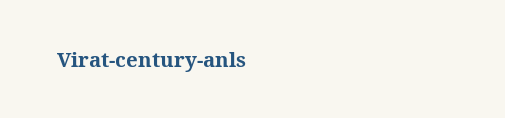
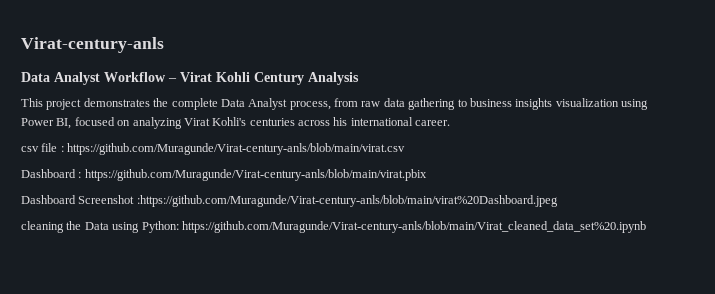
+ Data Analyst Workflow – Virat Kohli Century Analysis
+ This project demonstrates the complete Data Analyst process, from raw data gathering to business insights visualization using Power BI, focused on analyzing Virat Kohli's centuries across his international career.
+ csv file : https://github.com/Muragunde/Virat-century-anls/blob/main/virat.csv
+ Dashboard : https://github.com/Muragunde/Virat-century-anls/blob/main/virat.pbix
+ Dashboard Screenshot :https://github.com/Muragunde/Virat-century-anls/blob/main/virat%20Dashboard.jpeg
+ cleaning the Data using Python: https://github.com/Muragunde/Virat-century-anls/blob/main/Virat_cleaned_data_set%20.ipynb

